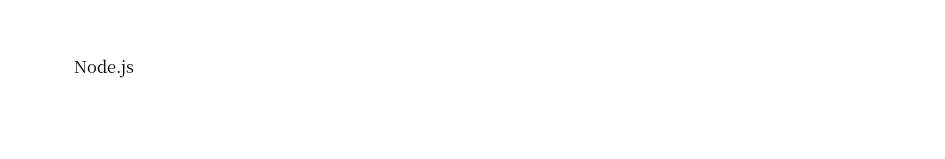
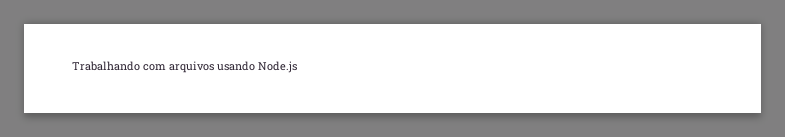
- Node.js
+ Trabalhando com arquivos usando Node.js

